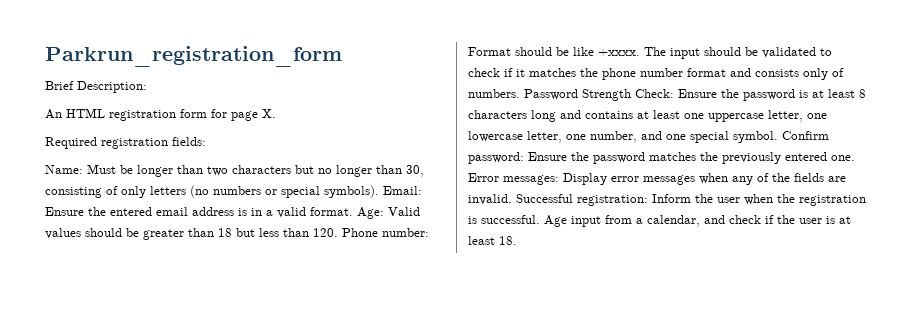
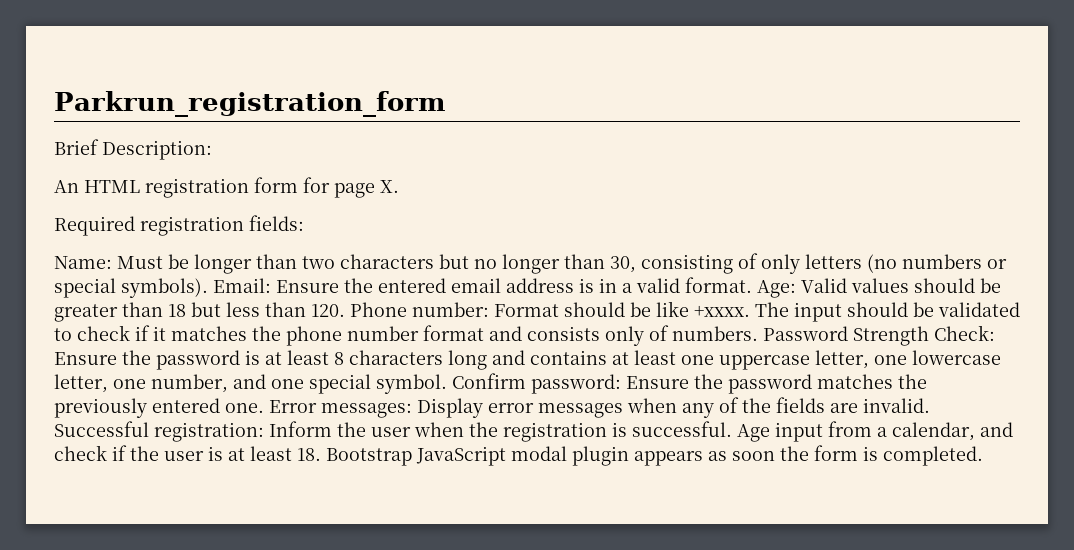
- Age input from a calendar, and check if the user is at least 18.
+ Age input from a calendar, and check if the user is at least 18. Bootstrap JavaScript modal plugin appears as soon the form is completed.

